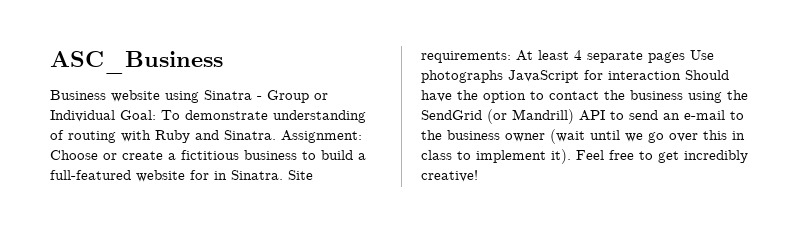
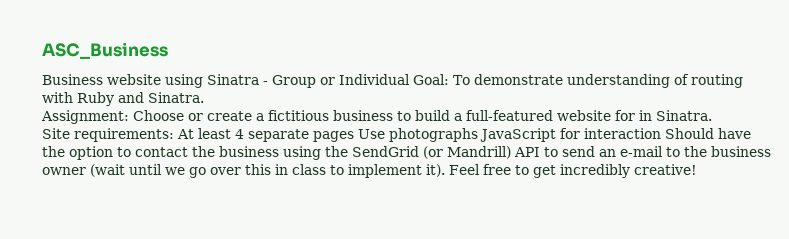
- To demonstrate understanding of routing with Ruby and Sinatra. Assignment:
+ To demonstrate understanding of routing with Ruby and Sinatra.
+ Assignment:
- Choose or create a fictitious business to build a full-featured website for in Sinatra. Site requirements:
+ Choose or create a fictitious business to build a full-featured website for in Sinatra.
+ Site requirements:

